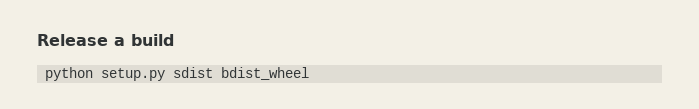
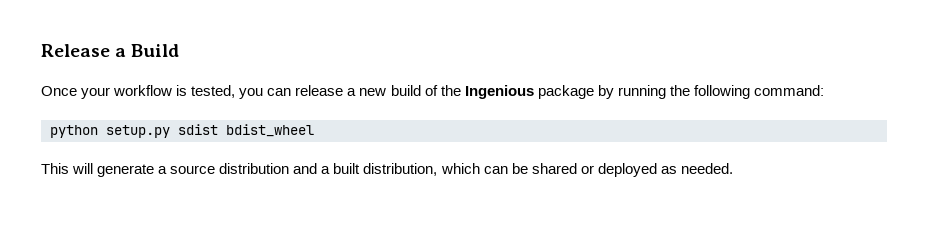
- Release a build
+ Release a Build
+ Once your workflow is tested, you can release a new build of the Ingenious package by running the following command:
  python setup.py sdist bdist_wheel
+ This will generate a source distribution and a built distribution, which can be shared or deployed as needed.

